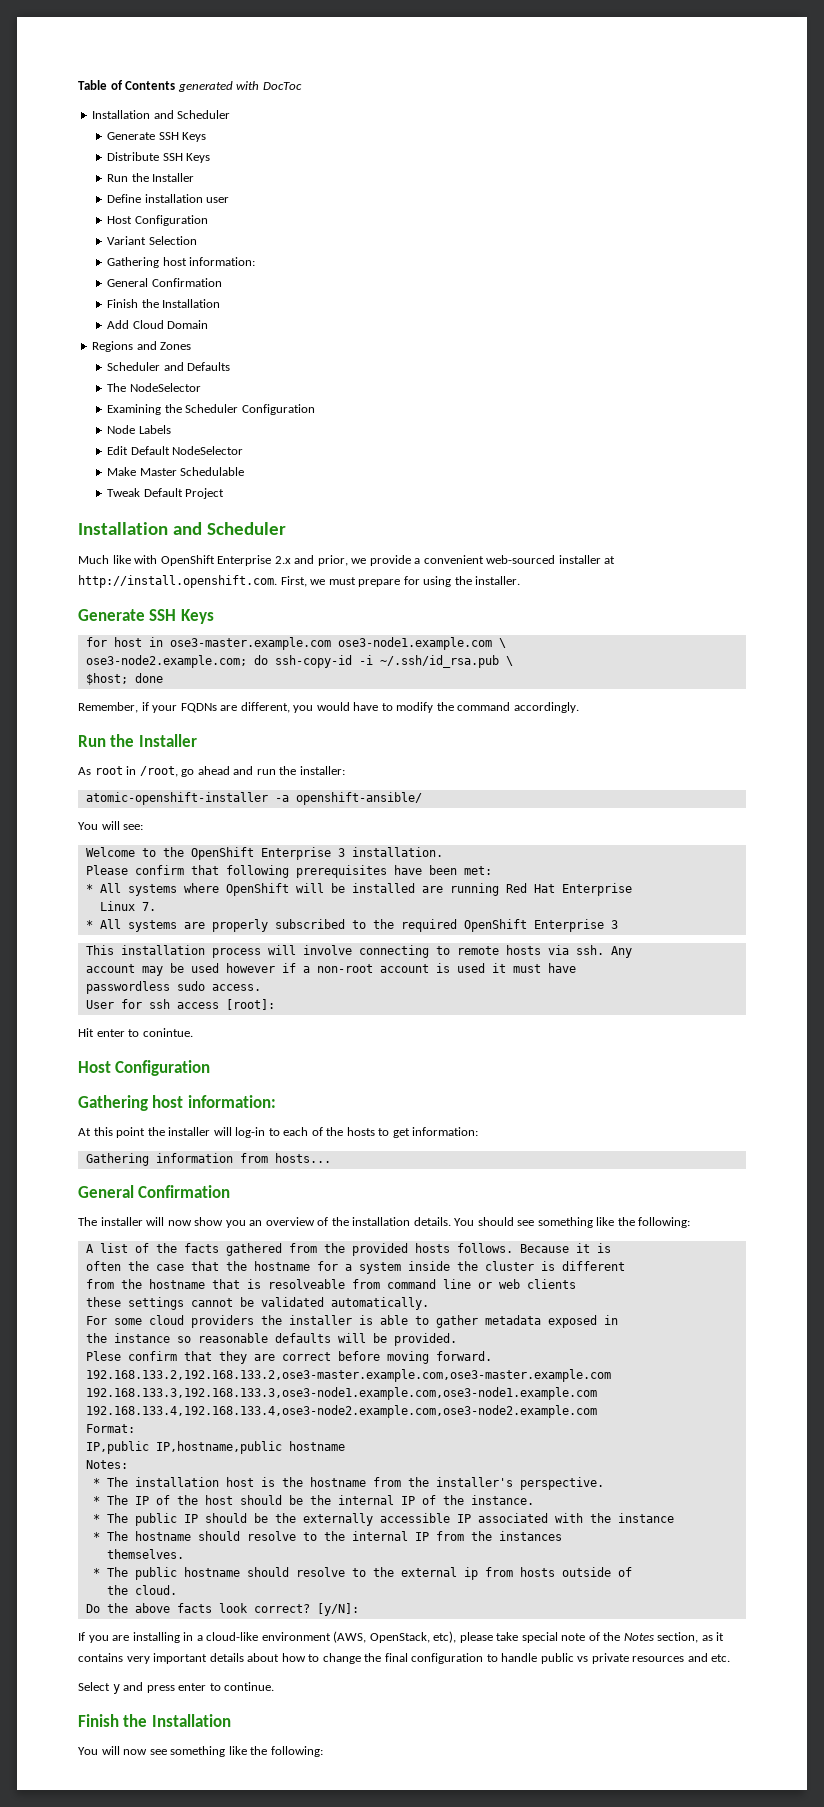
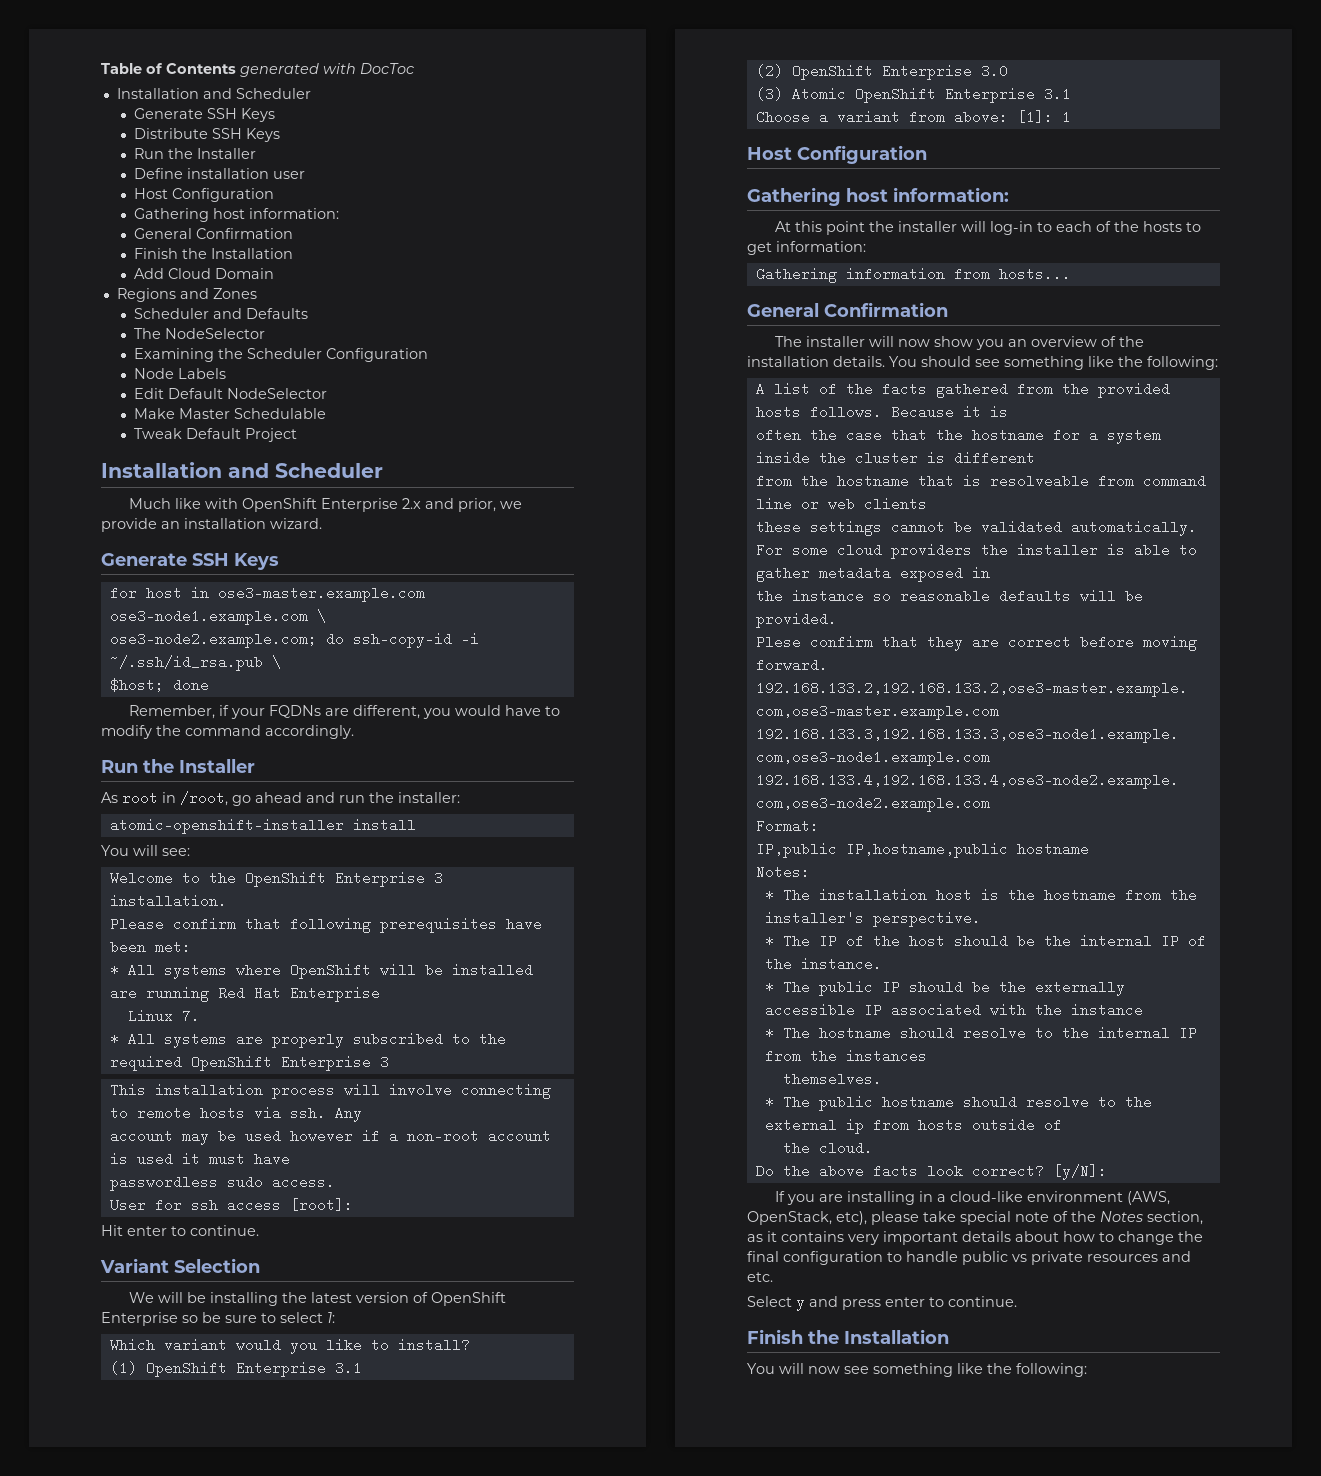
- Variant Selection
- Much like with OpenShift Enterprise 2.x and prior, we provide a convenient web-sourced installer at http://install.openshift.com. First, we must prepare for using the installer.
+ Much like with OpenShift Enterprise 2.x and prior, we provide an installation wizard.
- atomic-openshift-installer -a openshift-ansible/
+ atomic-openshift-installer install
- Hit enter to conintue.
+ Hit enter to continue.
+ Variant Selection
+ We will be installing the latest version of OpenShift Enterprise so be sure to select 1:
+ Which variant would you like to install?
+ (1) OpenShift Enterprise 3.1
+ (2) OpenShift Enterprise 3.0
+ (3) Atomic OpenShift Enterprise 3.1
+ Choose a variant from above: [1]: 1

